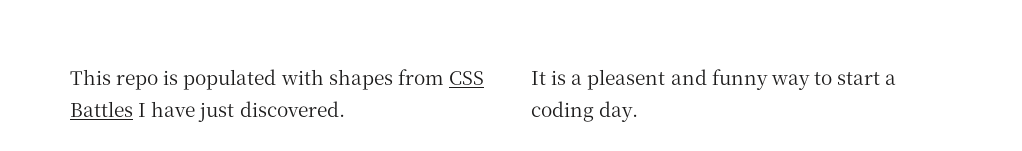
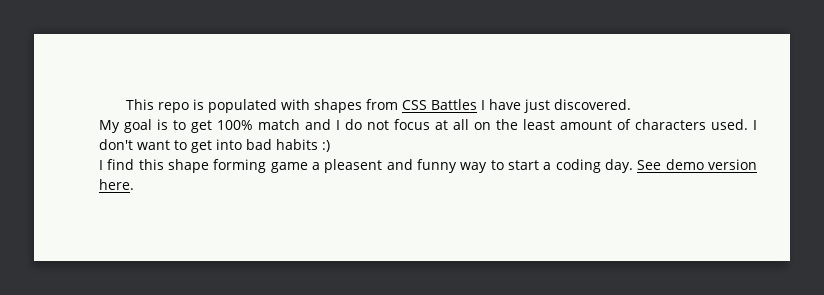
- It is a pleasent and funny way to start a coding day.
+ My goal is to get 100% match and I do not focus at all on the least amount of characters used. I don't want to get into bad habits :)
+ I find this shape forming game a pleasent and funny way to start a coding day.
+ See demo version here.

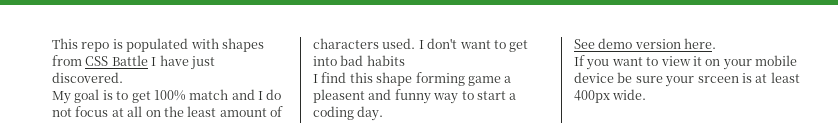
- This repo is populated with shapes from CSS Battles I have just discovered.
+ This repo is populated with shapes from CSS Battle I have just discovered.
- I don't want to get into bad habits :)
+ I don't want to get into bad habits
- I find this shape forming game a pleasent and funny way to start a coding day. See demo version here.
+ I find this shape forming game a pleasent and funny way to start a coding day.
+ See demo version here.
+ If you want to view it on your mobile device be sure your srceen is at least 400px wide.

